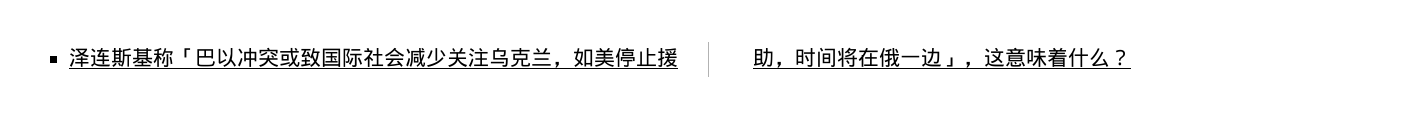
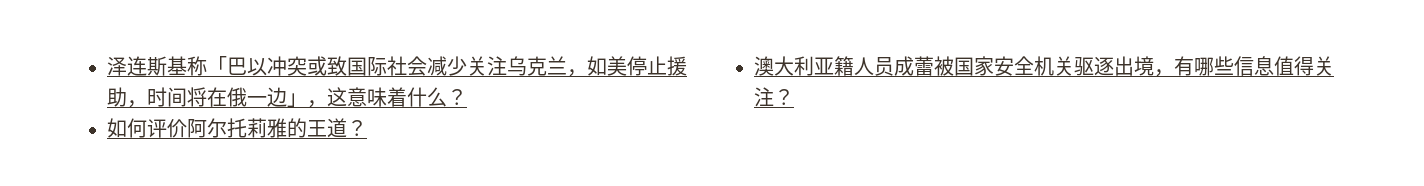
+ 如何评价阿尔托莉雅的王道？
+ 澳大利亚籍人员成蕾被国家安全机关驱逐出境，有哪些信息值得关注？

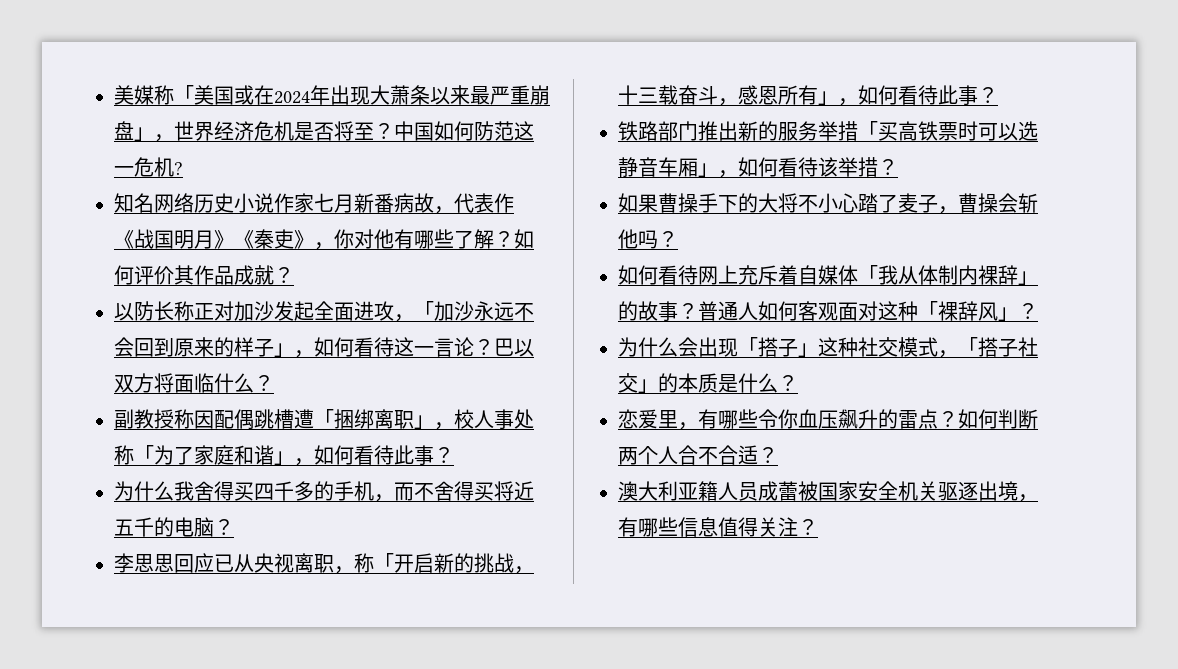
- 泽连斯基称「巴以冲突或致国际社会减少关注乌克兰，如美停止援助，时间将在俄一边」，这意味着什么？
- 如何评价阿尔托莉雅的王道？
+ 美媒称「美国或在2024年出现大萧条以来最严重崩盘」，世界经济危机是否将至？中国如何防范这一危机?
+ 知名网络历史小说作家七月新番病故，代表作《战国明月》《秦吏》，你对他有哪些了解？如何评价其作品成就？
+ 以防长称正对加沙发起全面进攻，「加沙永远不会回到原来的样子」，如何看待这一言论？巴以双方将面临什么？
+ 副教授称因配偶跳槽遭「捆绑离职」，校人事处称「为了家庭和谐」，如何看待此事？
+ 为什么我舍得买四千多的手机，而不舍得买将近五千的电脑？
+ 李思思回应已从央视离职，称「开启新的挑战，十三载奋斗，感恩所有」，如何看待此事？
+ 铁路部门推出新的服务举措「买高铁票时可以选静音车厢」，如何看待该举措？
+ 如果曹操手下的大将不小心踏了麦子，曹操会斩他吗？
+ 如何看待网上充斥着自媒体「我从体制内裸辞」的故事？普通人如何客观面对这种「裸辞风」？
+ 为什么会出现「搭子」这种社交模式，「搭子社交」的本质是什么？
+ 恋爱里，有哪些令你血压飙升的雷点？如何判断两个人合不合适？

